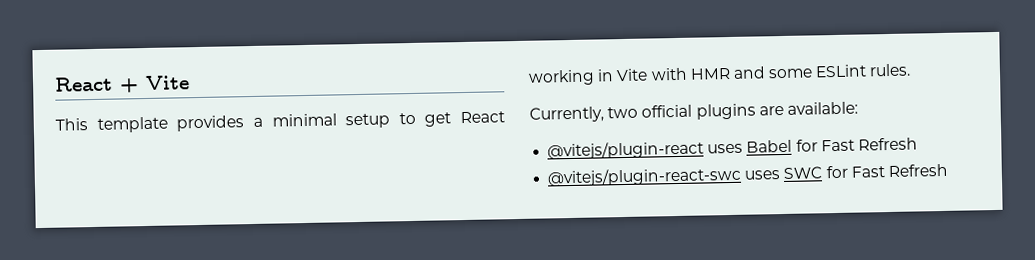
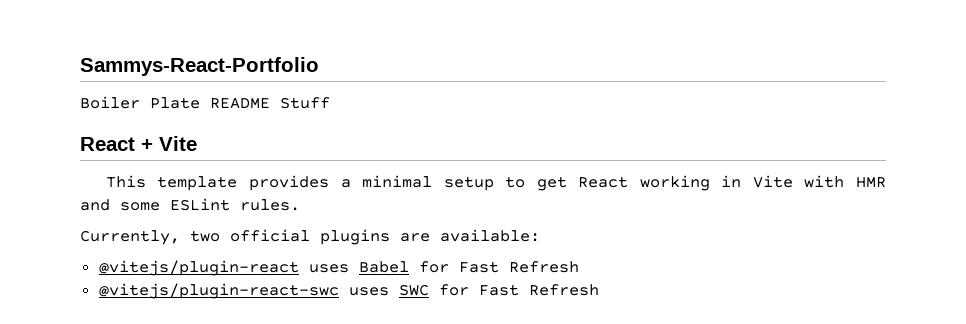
+ Sammys-React-Portfolio
+ Boiler Plate README Stuff

